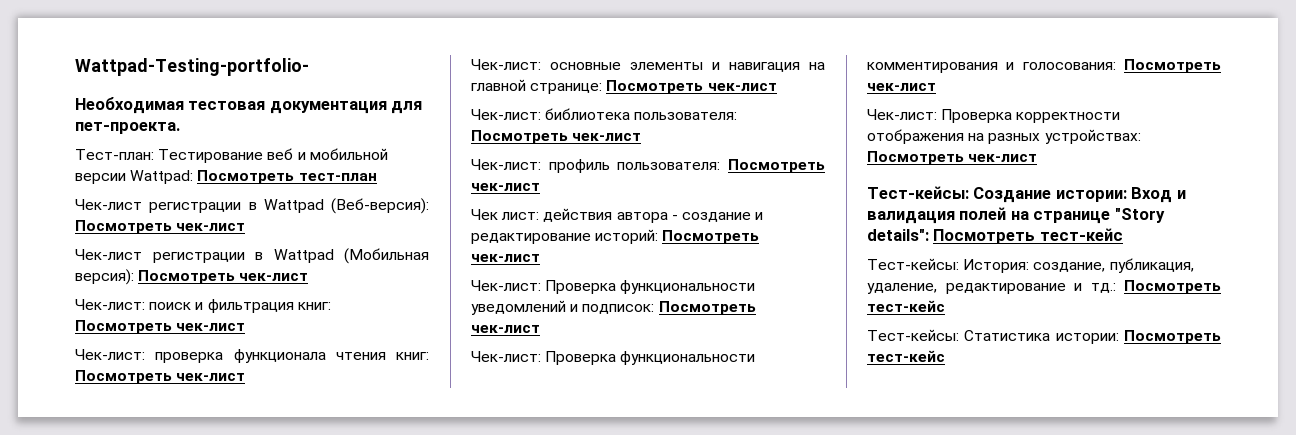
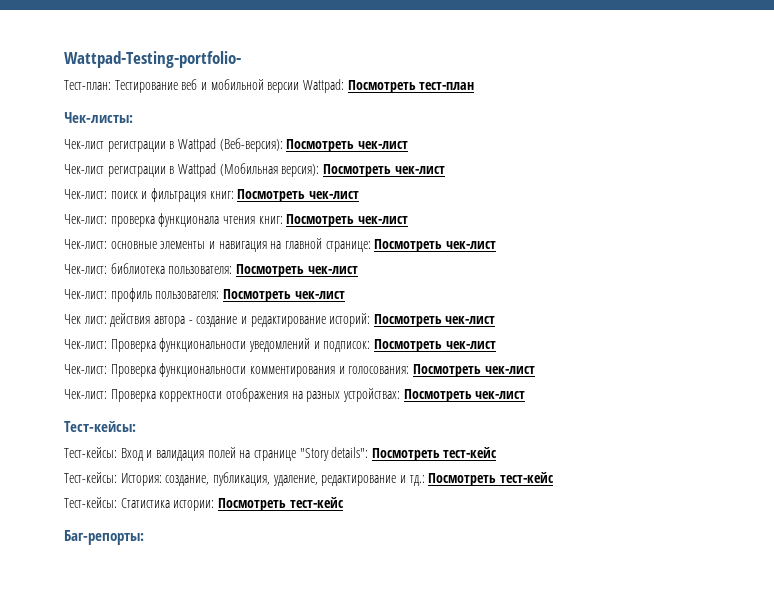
- Необходимая тестовая документация для пет-проекта.
+ Чек-листы:
  Чек-лист: Проверка корректности отображения на разных устройствах: Посмотреть чек-лист
- Тест-кейсы: Создание истории: Вход и валидация полей на странице "Story details": Посмотреть тест-кейс
+ Тест-кейсы:
+ Тест-кейсы: Вход и валидация полей на странице "Story details": Посмотреть тест-кейс
+ Баг-репорты:

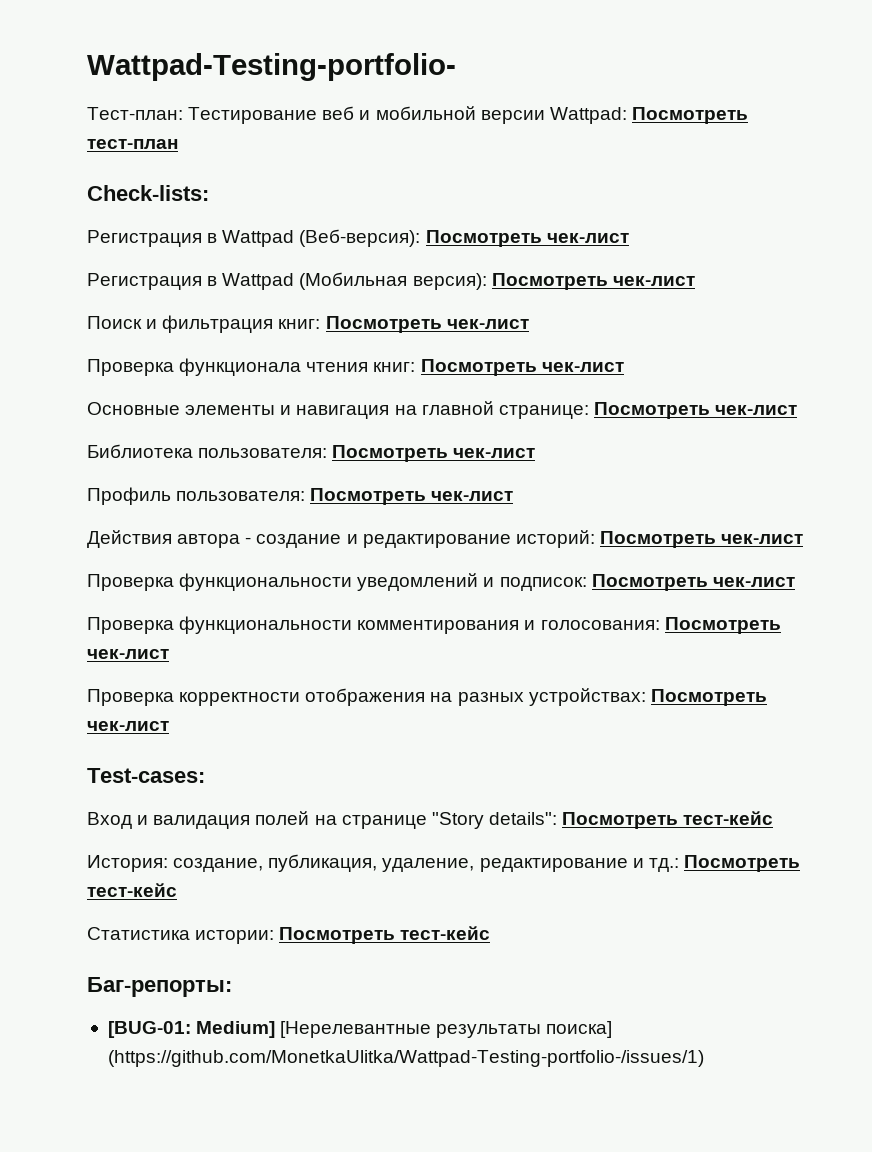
- Чек-листы:
- Чек-лист регистрации в Wattpad (Веб-версия): Посмотреть чек-лист
+ Check-lists:
+ Регистрация в Wattpad (Веб-версия): Посмотреть чек-лист
- Чек-лист регистрации в Wattpad (Мобильная версия): Посмотреть чек-лист
+ Регистрация в Wattpad (Мобильная версия): Посмотреть чек-лист
- Чек-лист: поиск и фильтрация книг: Посмотреть чек-лист
+ Поиск и фильтрация книг: Посмотреть чек-лист
- Чек-лист: проверка функционала чтения книг: Посмотреть чек-лист
+ Проверка функционала чтения книг: Посмотреть чек-лист
- Чек-лист: основные элементы и навигация на главной странице: Посмотреть чек-лист
+ Основные элементы и навигация на главной странице: Посмотреть чек-лист
- Чек-лист: библиотека пользователя: Посмотреть чек-лист
- Чек-лист: профиль пользователя: Посмотреть чек-лист
- Чек лист: действия автора - создание и редактирование историй: Посмотреть чек-лист
+ Библиотека пользователя: Посмотреть чек-лист
+ Профиль пользователя: Посмотреть чек-лист
+ Действия автора - создание и редактирование историй: Посмотреть чек-лист
- Чек-лист: Проверка функциональности уведомлений и подписок: Посмотреть чек-лист
+ Проверка функциональности уведомлений и подписок: Посмотреть чек-лист
- Чек-лист: Проверка функциональности комментирования и голосования: Посмотреть чек-лист
+ Проверка функциональности комментирования и голосования: Посмотреть чек-лист
- Чек-лист: Проверка корректности отображения на разных устройствах: Посмотреть чек-лист
- Тест-кейсы:
- Тест-кейсы: Вход и валидация полей на странице "Story details": Посмотреть тест-кейс
+ Проверка корректности отображения на разных устройствах: Посмотреть чек-лист
+ Test-cases:
+ Вход и валидация полей на странице "Story details": Посмотреть тест-кейс
- Тест-кейсы: История: создание, публикация, удаление, редактирование и тд.: Посмотреть тест-кейс
+ История: создание, публикация, удаление, редактирование и тд.: Посмотреть тест-кейс
- Тест-кейсы: Статистика истории: Посмотреть тест-кейс
+ Статистика истории: Посмотреть тест-кейс
+ [BUG-01: Medium] [Нерелевантные результаты поиска] (https://github.com/MonetkaUlitka/Wattpad-Testing-portfolio-/issues/1)

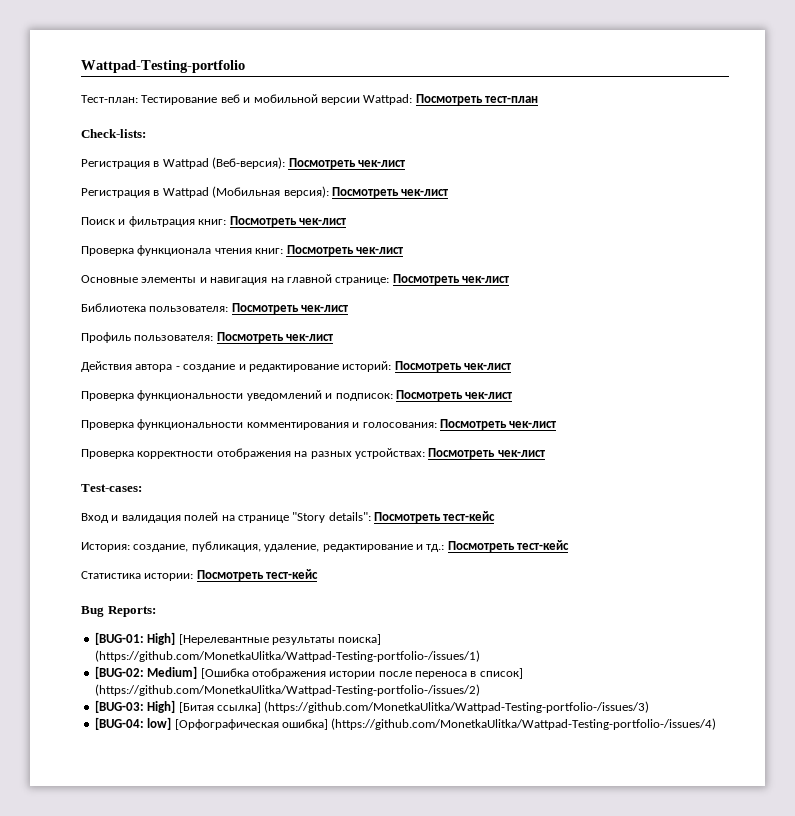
- Wattpad-Testing-portfolio-
+ Wattpad-Testing-portfolio
- Баг-репорты:
+ Bug Reports:
- [BUG-01: Medium] [Нерелевантные результаты поиска] (https://github.com/MonetkaUlitka/Wattpad-Testing-portfolio-/issues/1)
+ [BUG-01: High] [Нерелевантные результаты поиска] (https://github.com/MonetkaUlitka/Wattpad-Testing-portfolio-/issues/1)
+ [BUG-02: Medium] [Ошибка отображения истории после переноса в список] (https://github.com/MonetkaUlitka/Wattpad-Testing-portfolio-/issues/2)
+ [BUG-03: High] [Битая ссылка] (https://github.com/MonetkaUlitka/Wattpad-Testing-portfolio-/issues/3)
+ [BUG-04: low] [Орфографическая ошибка] (https://github.com/MonetkaUlitka/Wattpad-Testing-portfolio-/issues/4)

